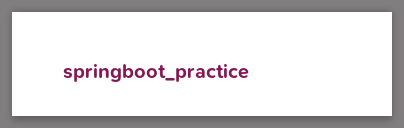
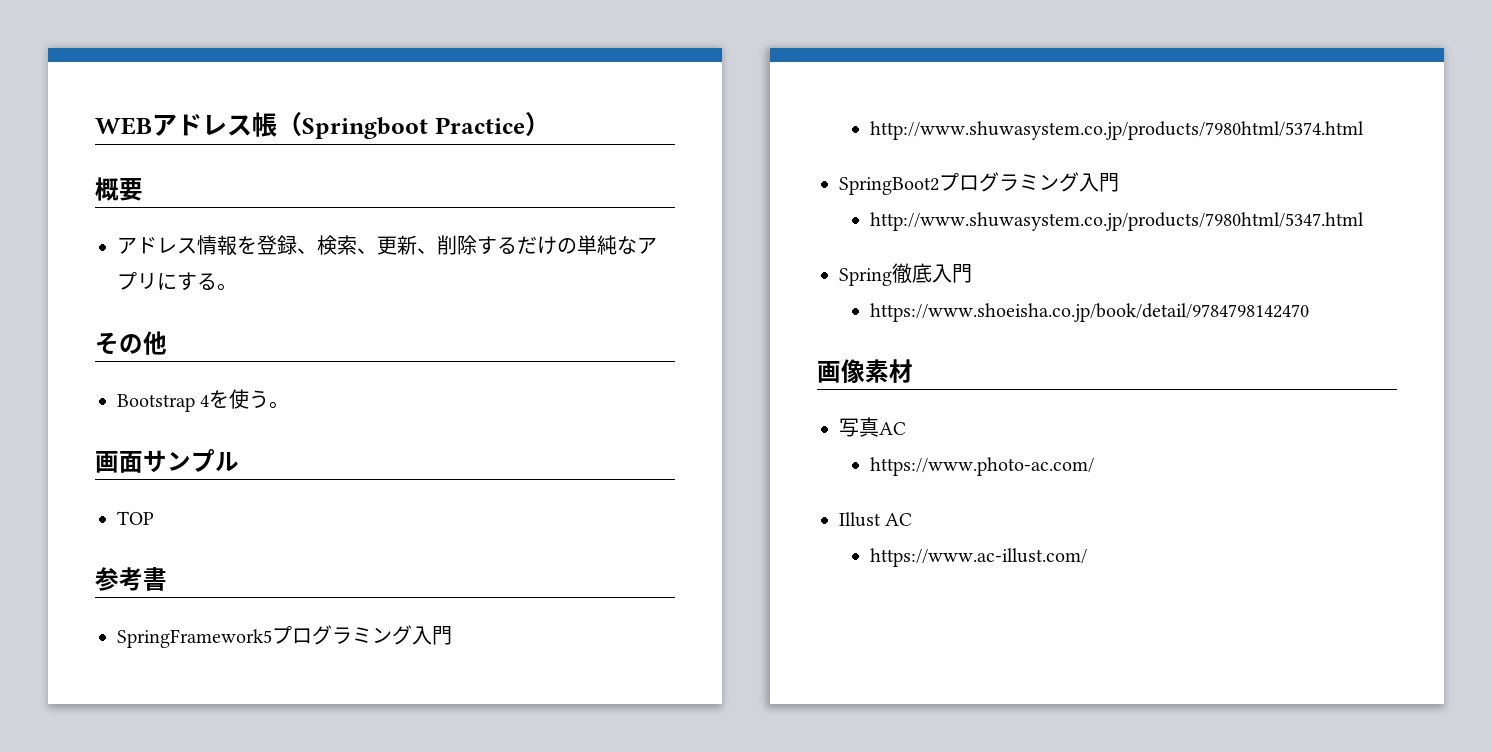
- springboot_practice
+ WEBアドレス帳（Springboot Practice）
+ 概要
+ アドレス情報を登録、検索、更新、削除するだけの単純なアプリにする。
+ その他
+ Bootstrap 4を使う。
+ 画面サンプル
+ TOP
+ 参考書
+ SpringFramework5プログラミング入門
+ http://www.shuwasystem.co.jp/products/7980html/5374.html
+ SpringBoot2プログラミング入門
+ http://www.shuwasystem.co.jp/products/7980html/5347.html
+ Spring徹底入門
+ https://www.shoeisha.co.jp/book/detail/9784798142470
+ 画像素材
+ 写真AC
+ https://www.photo-ac.com/
+ Illust AC
+ https://www.ac-illust.com/

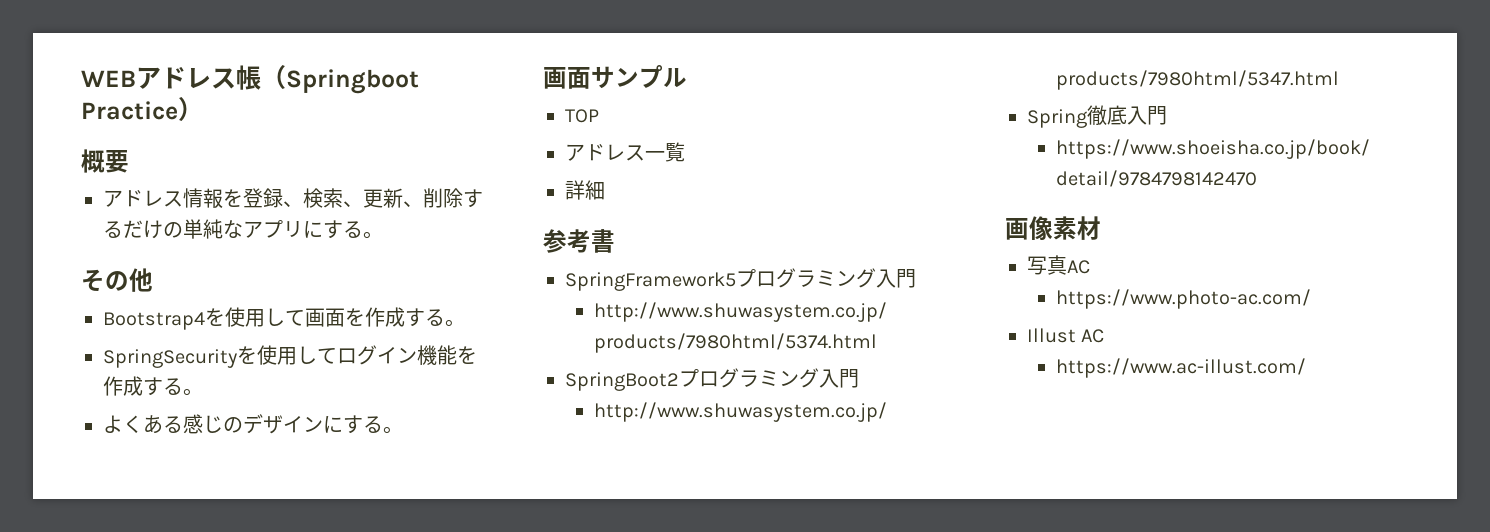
- Bootstrap 4を使う。
+ Bootstrap4を使用して画面を作成する。
+ SpringSecurityを使用してログイン機能を作成する。
+ よくある感じのデザインにする。
+ アドレス一覧
+ 詳細

